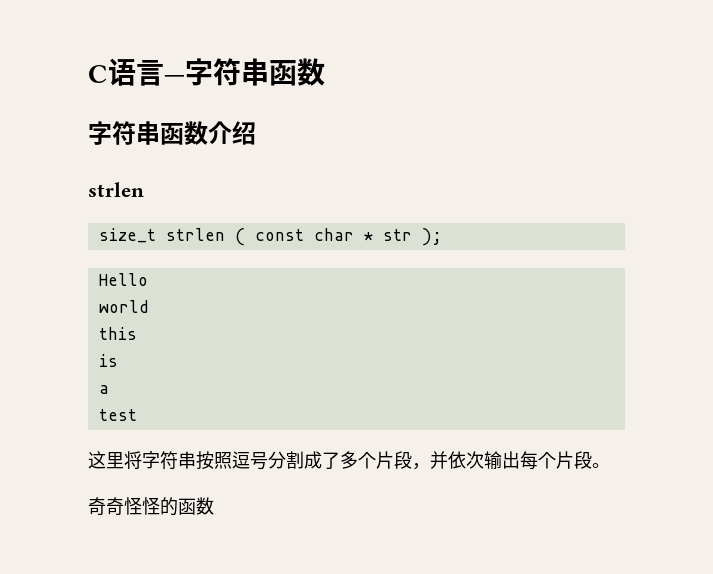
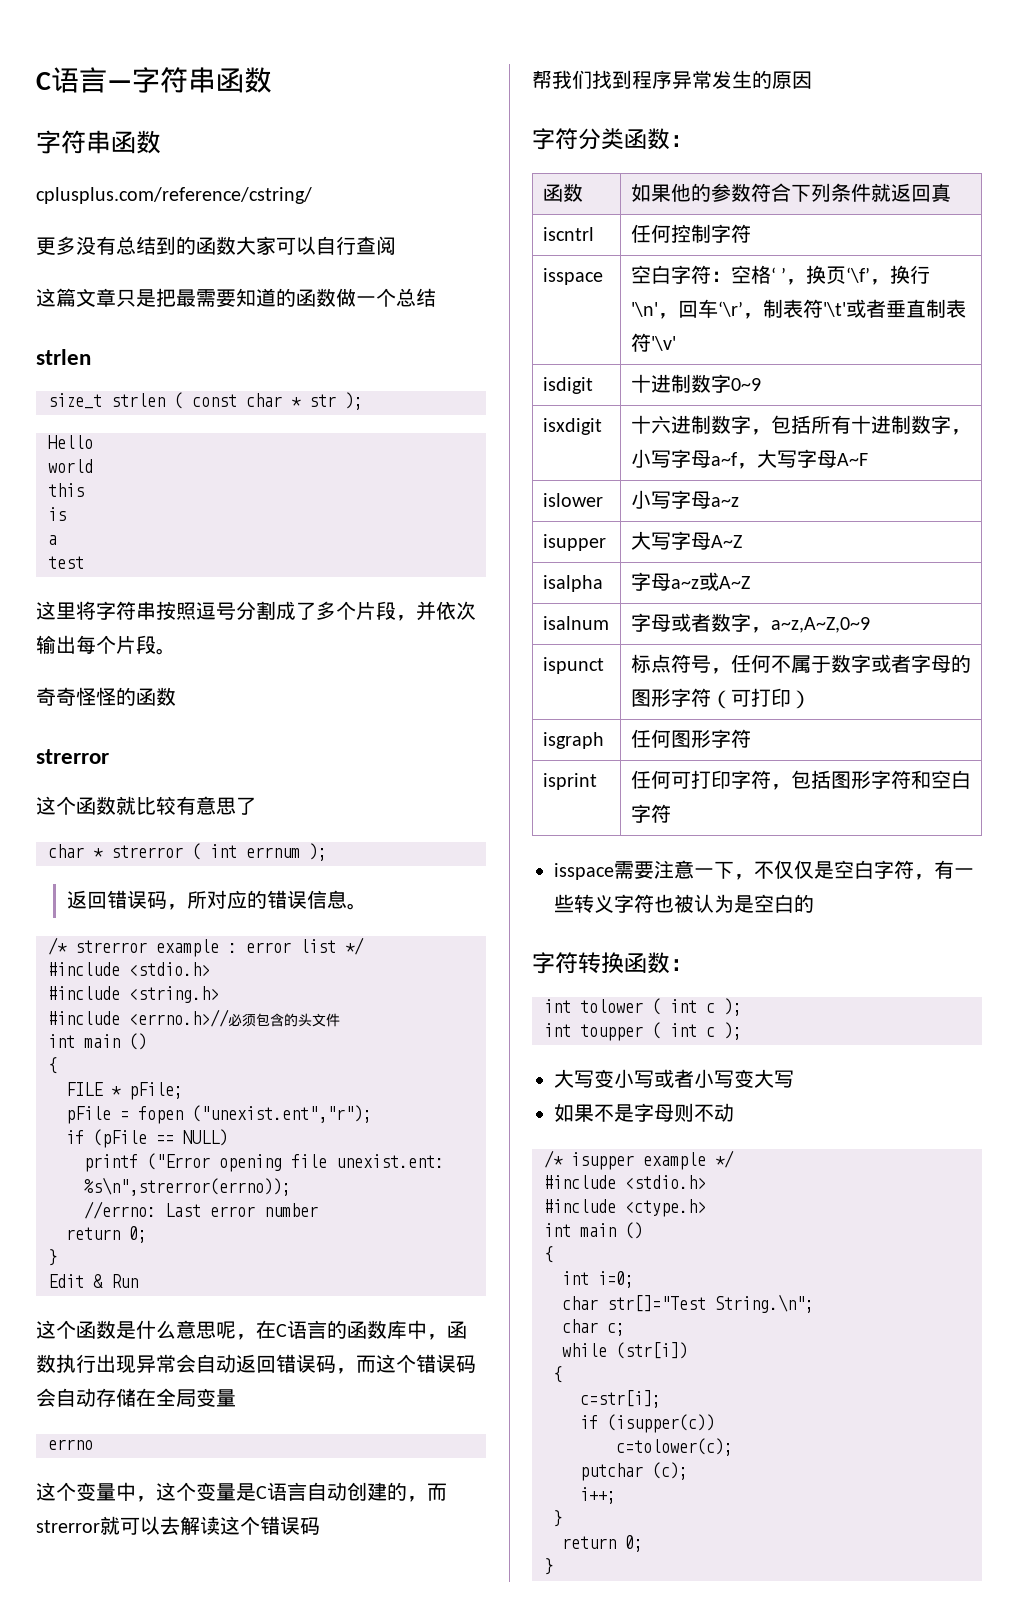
  C语言—字符串函数
- 字符串函数介绍
+ 字符串函数
+ cplusplus.com/reference/cstring/
+ 更多没有总结到的函数大家可以自行查阅
+ 这篇文章只是把最需要知道的函数做一个总结
  奇奇怪怪的函数
+ strerror
+ 这个函数就比较有意思了
+ char * strerror ( int errnum );
+ 返回错误码，所对应的错误信息。
+ /* strerror example : error list */
+ #include <stdio.h>
+ #include <string.h>
+ #include <errno.h>//必须包含的头文件
+ int main ()
+ {
+ FILE * pFile;
+ pFile = fopen ("unexist.ent","r");
+ if (pFile == NULL)
+ printf ("Error opening file unexist.ent: %s\n",strerror(errno));
+ //errno: Last error number
+ return 0;
+ }
+ Edit & Run
+ 这个函数是什么意思呢，在C语言的函数库中，函数执行出现异常会自动返回错误码，而这个错误码会自动存储在全局变量
+ errno
+ 这个变量中，这个变量是C语言自动创建的，而strerror就可以去解读这个错误码
+ 帮我们找到程序异常发生的原因
+ 字符分类函数：
+ 函数 | 如果他的参数符合下列条件就返回真
+ iscntrl | 任何控制字符
+ isspace | 空白字符：空格‘ ’，换页‘\f’，换行'\n'，回车‘\r’，制表符'\t'或者垂直制表符'\v'
+ isdigit | 十进制数字0~9
+ isxdigit | 十六进制数字，包括所有十进制数字，小写字母a~f，大写字母A~F
+ islower | 小写字母a~z
+ isupper | 大写字母A~Z
+ isalpha | 字母a~z或A~Z
+ isalnum | 字母或者数字，a~z,A~Z,0~9
+ ispunct | 标点符号，任何不属于数字或者字母的图形字符（可打印）
+ isgraph | 任何图形字符
+ isprint | 任何可打印字符，包括图形字符和空白字符
+ isspace需要注意一下，不仅仅是空白字符，有一些转义字符也被认为是空白的
+ 字符转换函数：
+ int tolower ( int c );
+ int toupper ( int c );
+ 大写变小写或者小写变大写
+ 如果不是字母则不动
+ /* isupper example */
+ #include <stdio.h>
+ #include <ctype.h>
+ int main ()
+ {
+ int i=0;
+ char str[]="Test String.\n";
+ char c;
+ while (str[i])
+ {
+ c=str[i];
+ if (isupper(c))
+ c=tolower(c);
+ putchar (c);
+ i++;
+ }
+ return 0;
+ }

